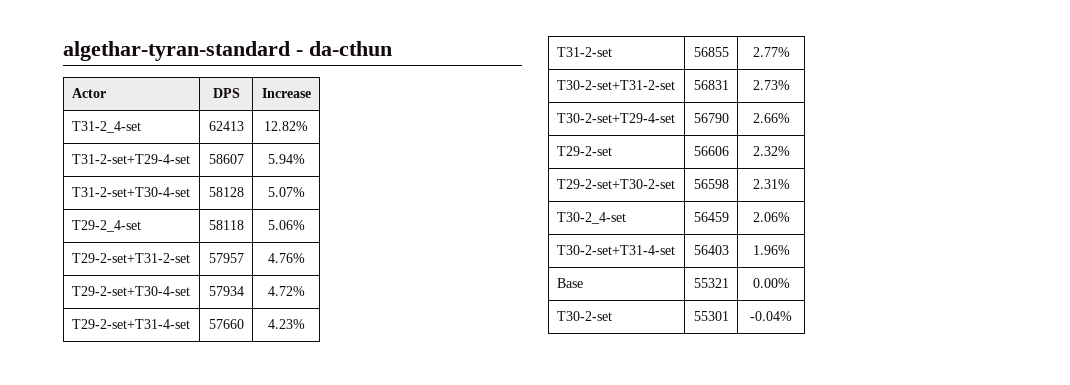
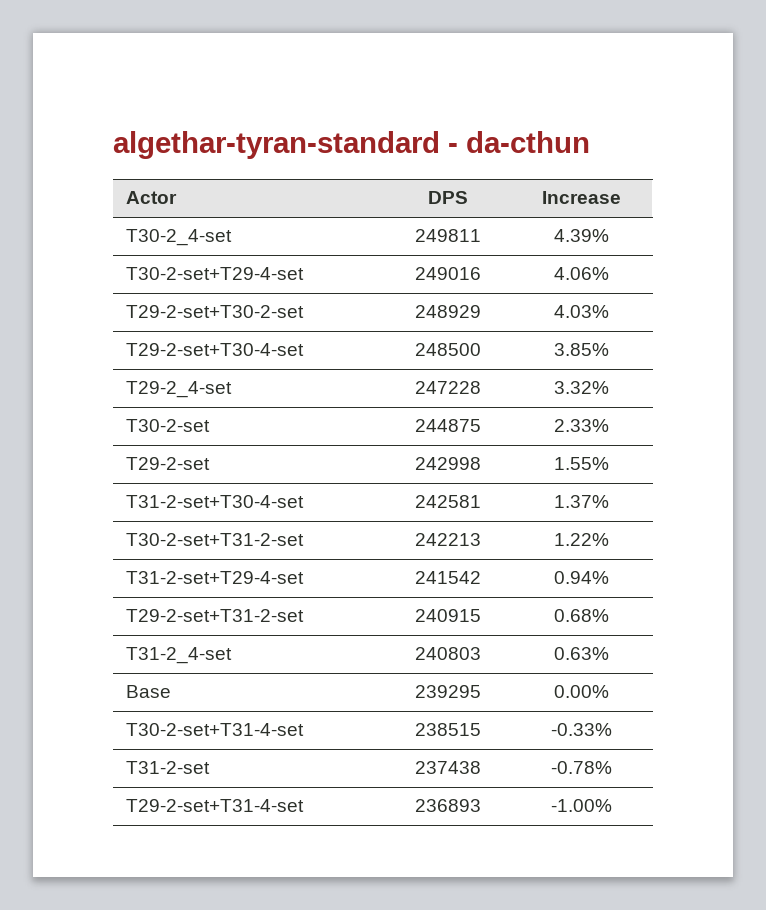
- T31-2_4-set | 62413 | 12.82%
- T31-2-set+T29-4-set | 58607 | 5.94%
- T31-2-set+T30-4-set | 58128 | 5.07%
- T29-2_4-set | 58118 | 5.06%
- T29-2-set+T31-2-set | 57957 | 4.76%
- T29-2-set+T30-4-set | 57934 | 4.72%
- T29-2-set+T31-4-set | 57660 | 4.23%
- T31-2-set | 56855 | 2.77%
- T30-2-set+T31-2-set | 56831 | 2.73%
- T30-2-set+T29-4-set | 56790 | 2.66%
- T29-2-set | 56606 | 2.32%
- T29-2-set+T30-2-set | 56598 | 2.31%
- T30-2_4-set | 56459 | 2.06%
- T30-2-set+T31-4-set | 56403 | 1.96%
- Base | 55321 | 0.00%
- T30-2-set | 55301 | -0.04%
+ T30-2_4-set | 249811 | 4.39%
+ T30-2-set+T29-4-set | 249016 | 4.06%
+ T29-2-set+T30-2-set | 248929 | 4.03%
+ T29-2-set+T30-4-set | 248500 | 3.85%
+ T29-2_4-set | 247228 | 3.32%
+ T30-2-set | 244875 | 2.33%
+ T29-2-set | 242998 | 1.55%
+ T31-2-set+T30-4-set | 242581 | 1.37%
+ T30-2-set+T31-2-set | 242213 | 1.22%
+ T31-2-set+T29-4-set | 241542 | 0.94%
+ T29-2-set+T31-2-set | 240915 | 0.68%
+ T31-2_4-set | 240803 | 0.63%
+ Base | 239295 | 0.00%
+ T30-2-set+T31-4-set | 238515 | -0.33%
+ T31-2-set | 237438 | -0.78%
+ T29-2-set+T31-4-set | 236893 | -1.00%

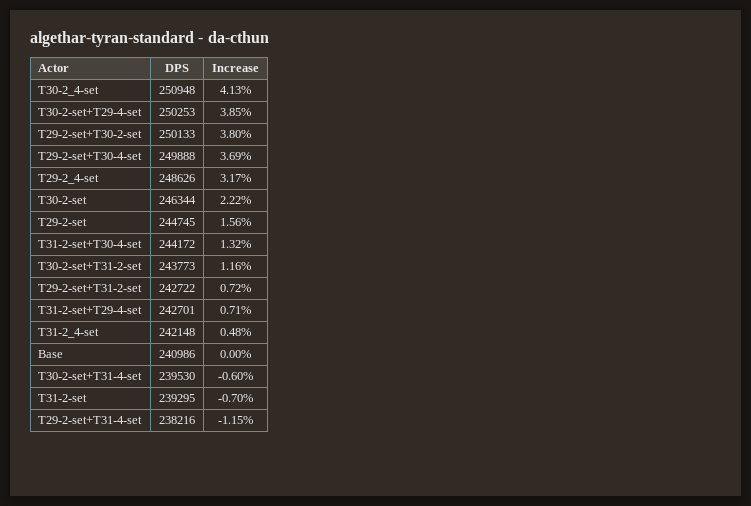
- T30-2_4-set | 249811 | 4.39%
+ T30-2_4-set | 250948 | 4.13%
- T30-2-set+T29-4-set | 249016 | 4.06%
+ T30-2-set+T29-4-set | 250253 | 3.85%
- T29-2-set+T30-2-set | 248929 | 4.03%
+ T29-2-set+T30-2-set | 250133 | 3.80%
- T29-2-set+T30-4-set | 248500 | 3.85%
+ T29-2-set+T30-4-set | 249888 | 3.69%
- T29-2_4-set | 247228 | 3.32%
+ T29-2_4-set | 248626 | 3.17%
- T30-2-set | 244875 | 2.33%
+ T30-2-set | 246344 | 2.22%
- T29-2-set | 242998 | 1.55%
+ T29-2-set | 244745 | 1.56%
- T31-2-set+T30-4-set | 242581 | 1.37%
+ T31-2-set+T30-4-set | 244172 | 1.32%
- T30-2-set+T31-2-set | 242213 | 1.22%
- T31-2-set+T29-4-set | 241542 | 0.94%
- T29-2-set+T31-2-set | 240915 | 0.68%
+ T30-2-set+T31-2-set | 243773 | 1.16%
+ T29-2-set+T31-2-set | 242722 | 0.72%
+ T31-2-set+T29-4-set | 242701 | 0.71%
- T31-2_4-set | 240803 | 0.63%
+ T31-2_4-set | 242148 | 0.48%
- Base | 239295 | 0.00%
+ Base | 240986 | 0.00%
- T30-2-set+T31-4-set | 238515 | -0.33%
+ T30-2-set+T31-4-set | 239530 | -0.60%
- T31-2-set | 237438 | -0.78%
+ T31-2-set | 239295 | -0.70%
- T29-2-set+T31-4-set | 236893 | -1.00%
+ T29-2-set+T31-4-set | 238216 | -1.15%

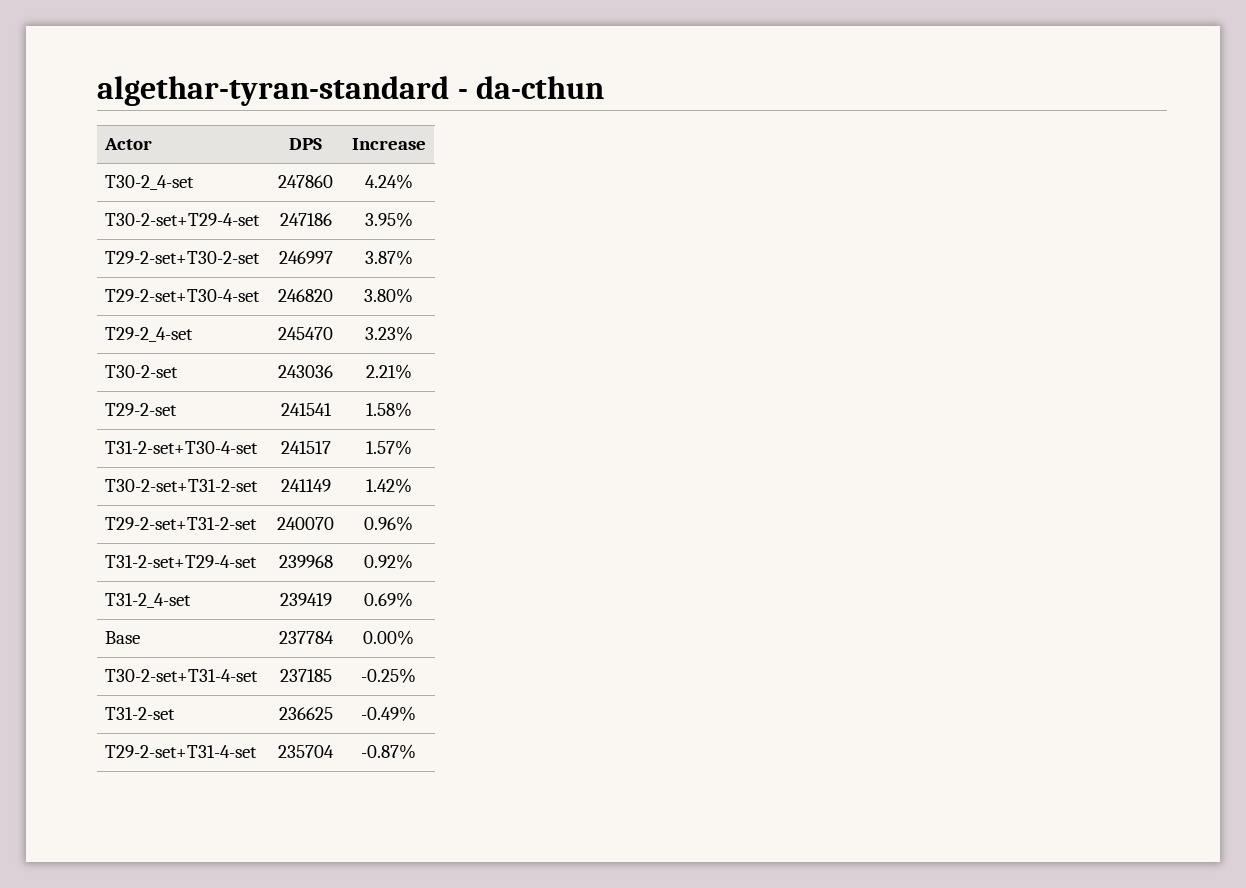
- T30-2_4-set | 250948 | 4.13%
+ T30-2_4-set | 247860 | 4.24%
- T30-2-set+T29-4-set | 250253 | 3.85%
+ T30-2-set+T29-4-set | 247186 | 3.95%
- T29-2-set+T30-2-set | 250133 | 3.80%
- T29-2-set+T30-4-set | 249888 | 3.69%
+ T29-2-set+T30-2-set | 246997 | 3.87%
+ T29-2-set+T30-4-set | 246820 | 3.80%
- T29-2_4-set | 248626 | 3.17%
+ T29-2_4-set | 245470 | 3.23%
- T30-2-set | 246344 | 2.22%
+ T30-2-set | 243036 | 2.21%
- T29-2-set | 244745 | 1.56%
+ T29-2-set | 241541 | 1.58%
- T31-2-set+T30-4-set | 244172 | 1.32%
+ T31-2-set+T30-4-set | 241517 | 1.57%
- T30-2-set+T31-2-set | 243773 | 1.16%
+ T30-2-set+T31-2-set | 241149 | 1.42%
- T29-2-set+T31-2-set | 242722 | 0.72%
+ T29-2-set+T31-2-set | 240070 | 0.96%
- T31-2-set+T29-4-set | 242701 | 0.71%
+ T31-2-set+T29-4-set | 239968 | 0.92%
- T31-2_4-set | 242148 | 0.48%
+ T31-2_4-set | 239419 | 0.69%
- Base | 240986 | 0.00%
+ Base | 237784 | 0.00%
- T30-2-set+T31-4-set | 239530 | -0.60%
+ T30-2-set+T31-4-set | 237185 | -0.25%
- T31-2-set | 239295 | -0.70%
+ T31-2-set | 236625 | -0.49%
- T29-2-set+T31-4-set | 238216 | -1.15%
+ T29-2-set+T31-4-set | 235704 | -0.87%

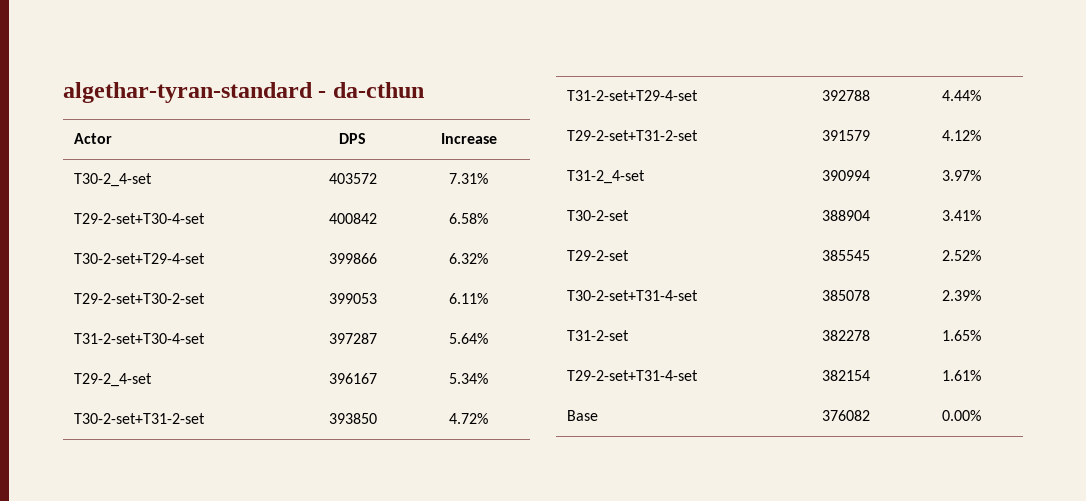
- T30-2_4-set | 247860 | 4.24%
+ T30-2_4-set | 403572 | 7.31%
+ T29-2-set+T30-4-set | 400842 | 6.58%
- T30-2-set+T29-4-set | 247186 | 3.95%
+ T30-2-set+T29-4-set | 399866 | 6.32%
- T29-2-set+T30-2-set | 246997 | 3.87%
- T29-2-set+T30-4-set | 246820 | 3.80%
- T29-2_4-set | 245470 | 3.23%
+ T29-2-set+T30-2-set | 399053 | 6.11%
+ T31-2-set+T30-4-set | 397287 | 5.64%
+ T29-2_4-set | 396167 | 5.34%
+ T30-2-set+T31-2-set | 393850 | 4.72%
+ T31-2-set+T29-4-set | 392788 | 4.44%
+ T29-2-set+T31-2-set | 391579 | 4.12%
+ T31-2_4-set | 390994 | 3.97%
- T30-2-set | 243036 | 2.21%
+ T30-2-set | 388904 | 3.41%
- T29-2-set | 241541 | 1.58%
- T31-2-set+T30-4-set | 241517 | 1.57%
- T30-2-set+T31-2-set | 241149 | 1.42%
- T29-2-set+T31-2-set | 240070 | 0.96%
- T31-2-set+T29-4-set | 239968 | 0.92%
- T31-2_4-set | 239419 | 0.69%
+ T29-2-set | 385545 | 2.52%
+ T30-2-set+T31-4-set | 385078 | 2.39%
+ T31-2-set | 382278 | 1.65%
+ T29-2-set+T31-4-set | 382154 | 1.61%
- Base | 237784 | 0.00%
+ Base | 376082 | 0.00%
- T30-2-set+T31-4-set | 237185 | -0.25%
- T31-2-set | 236625 | -0.49%
- T29-2-set+T31-4-set | 235704 | -0.87%

